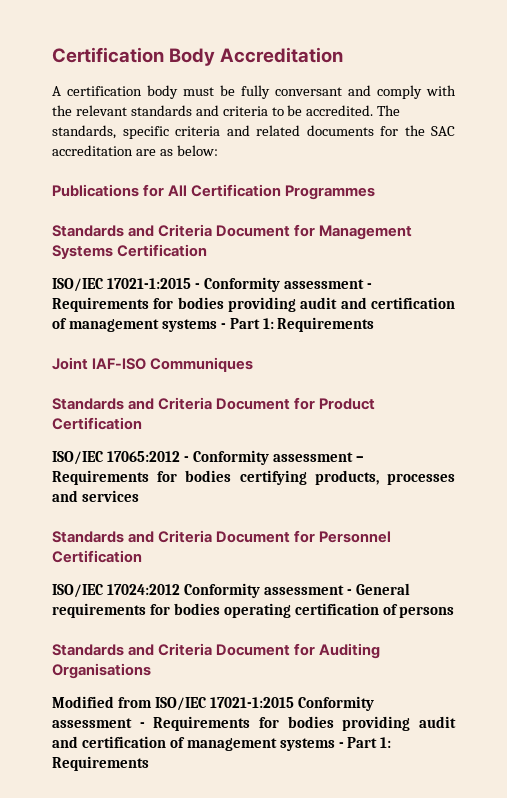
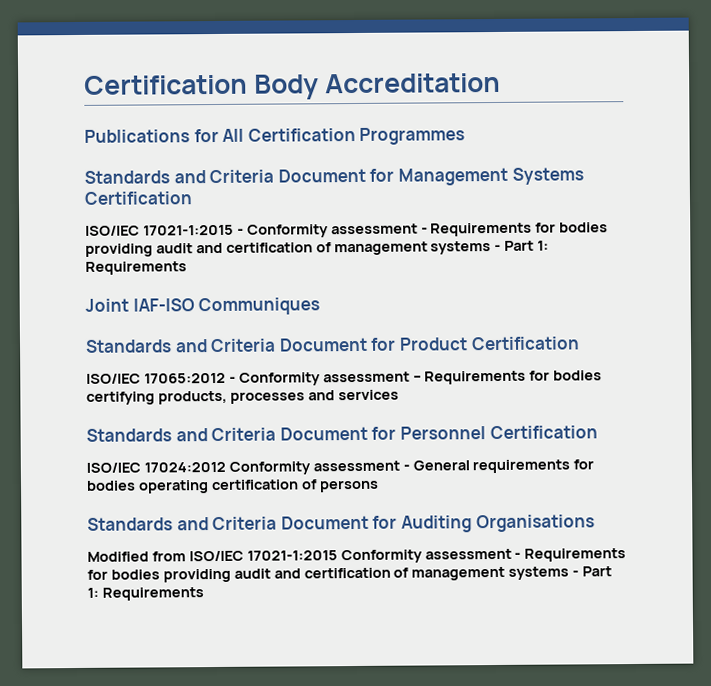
- A certification body must be fully conversant and comply with the relevant standards and criteria to be accredited. The standards, specific criteria and related documents for the SAC accreditation are as below:

